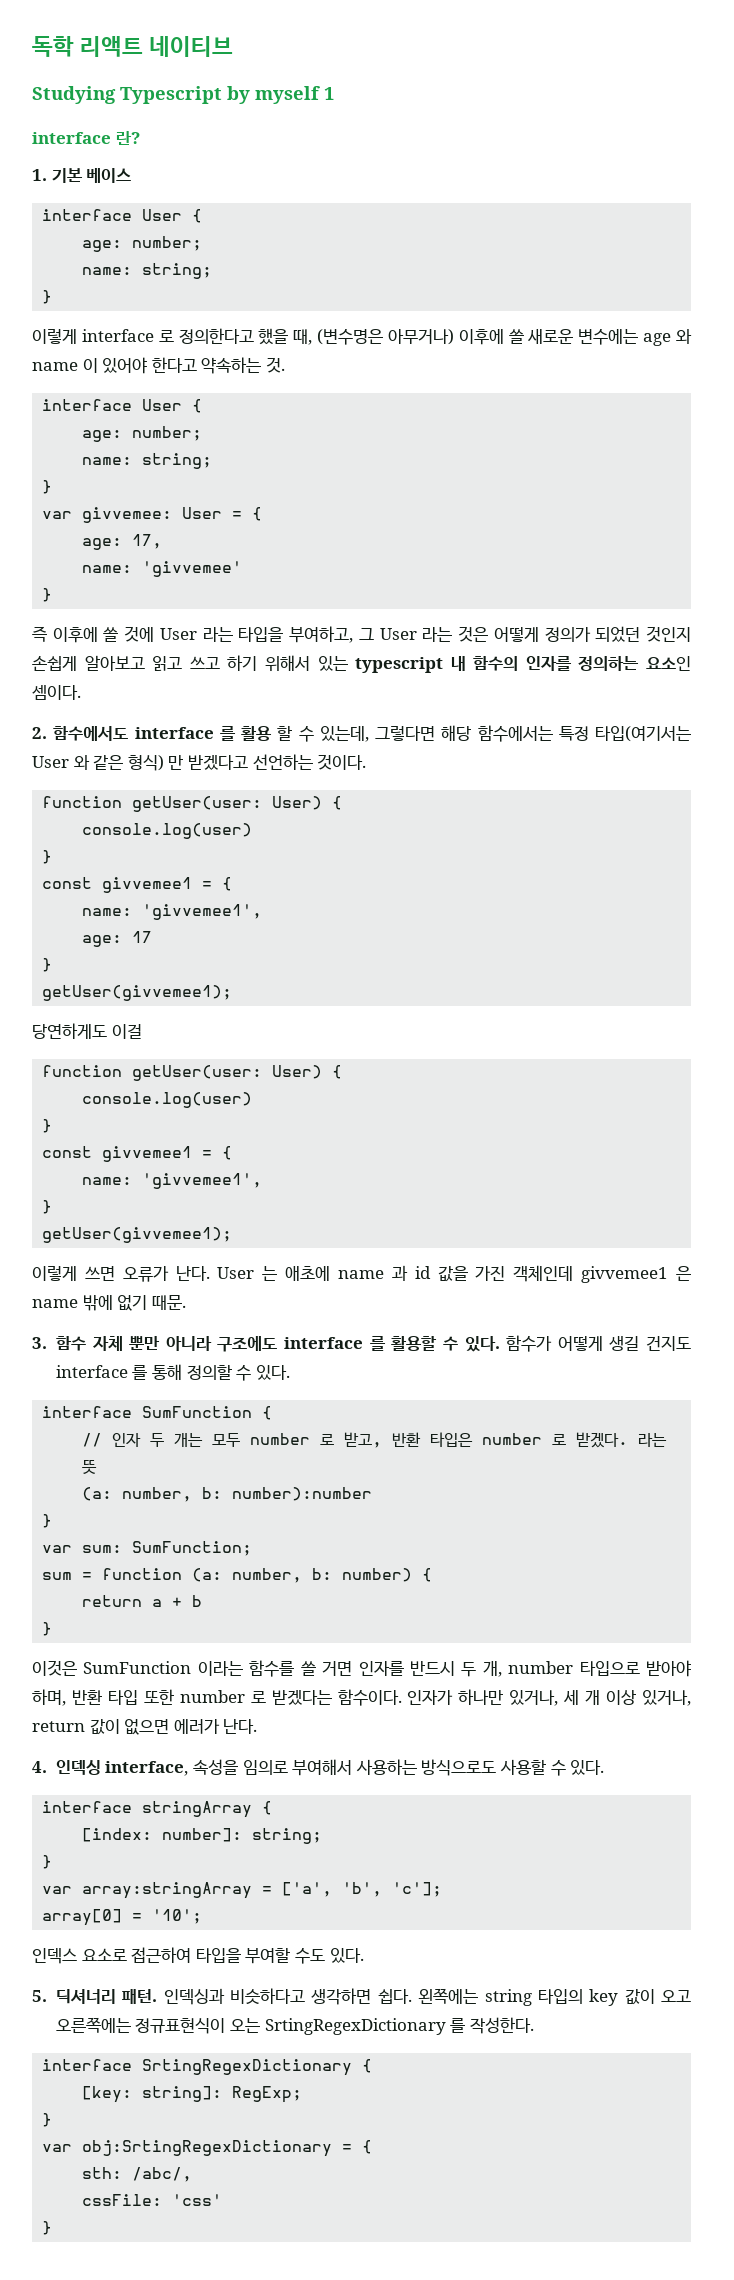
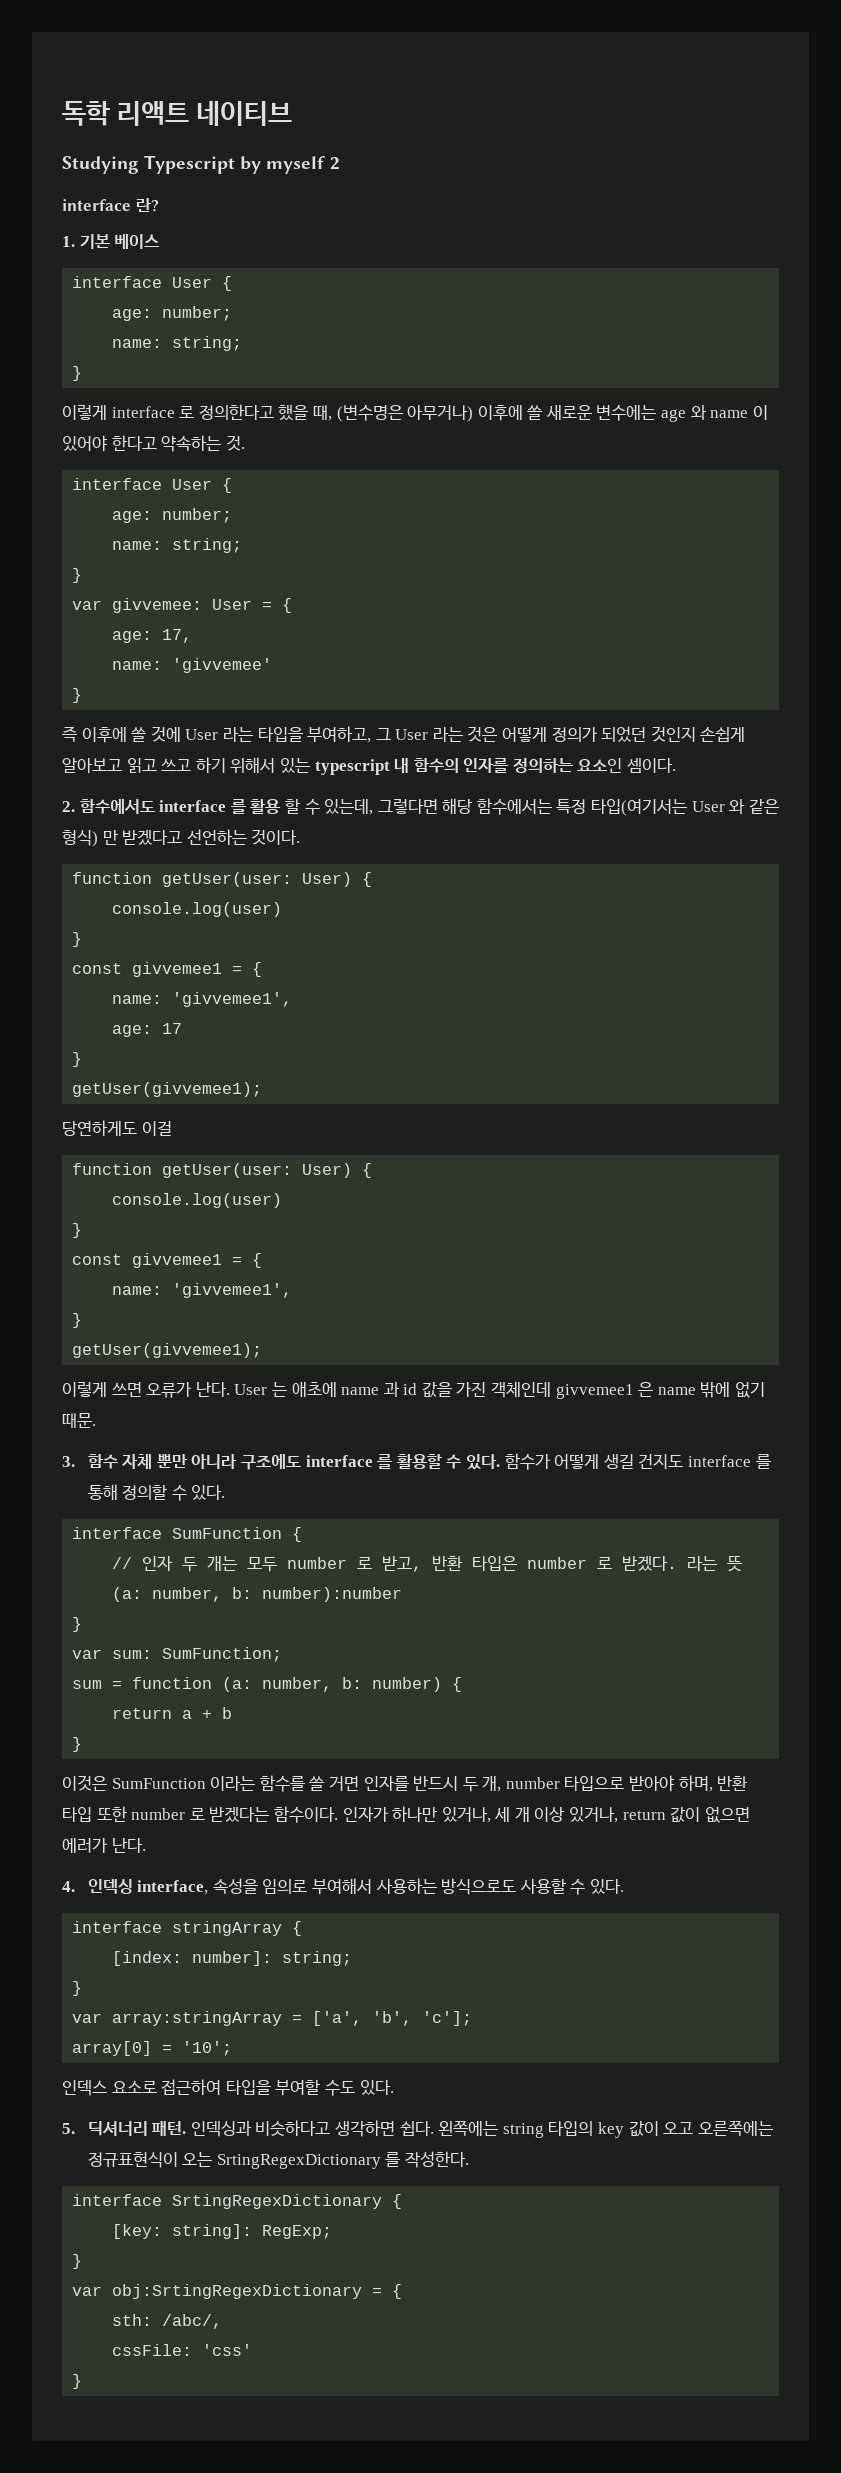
- Studying Typescript by myself 1
+ Studying Typescript by myself 2

